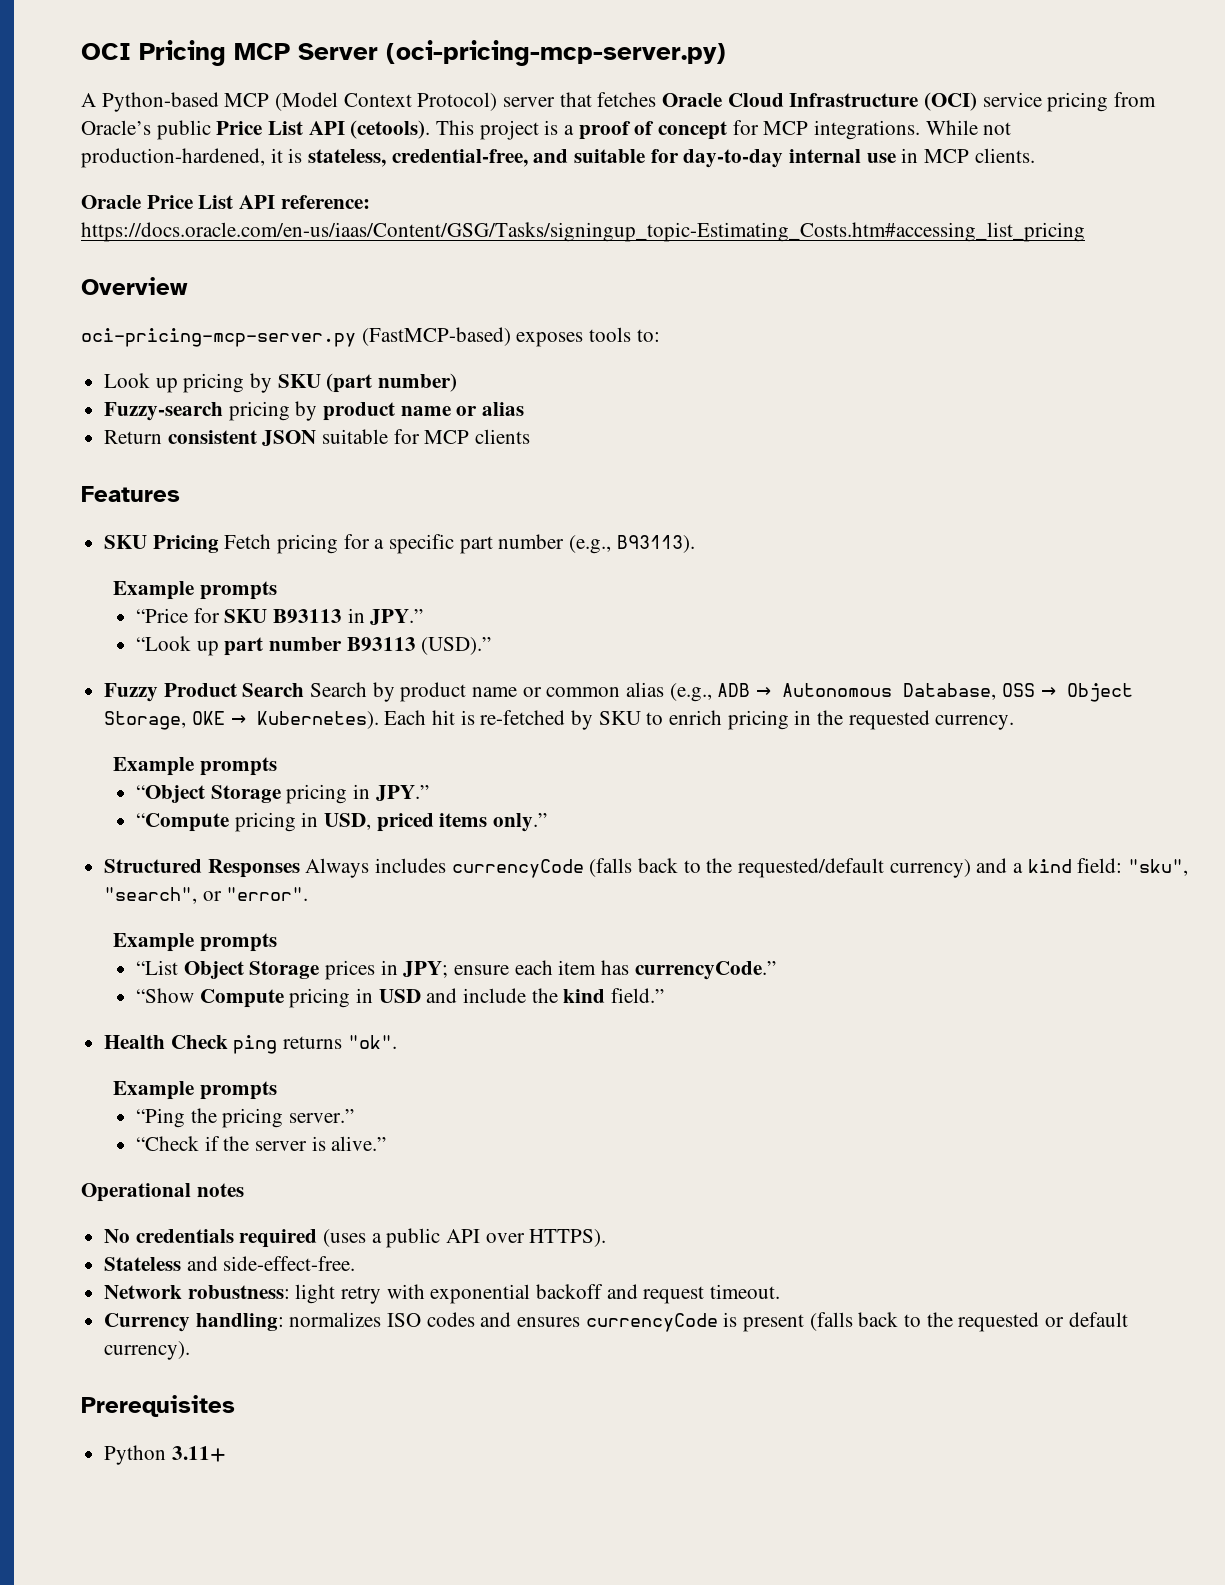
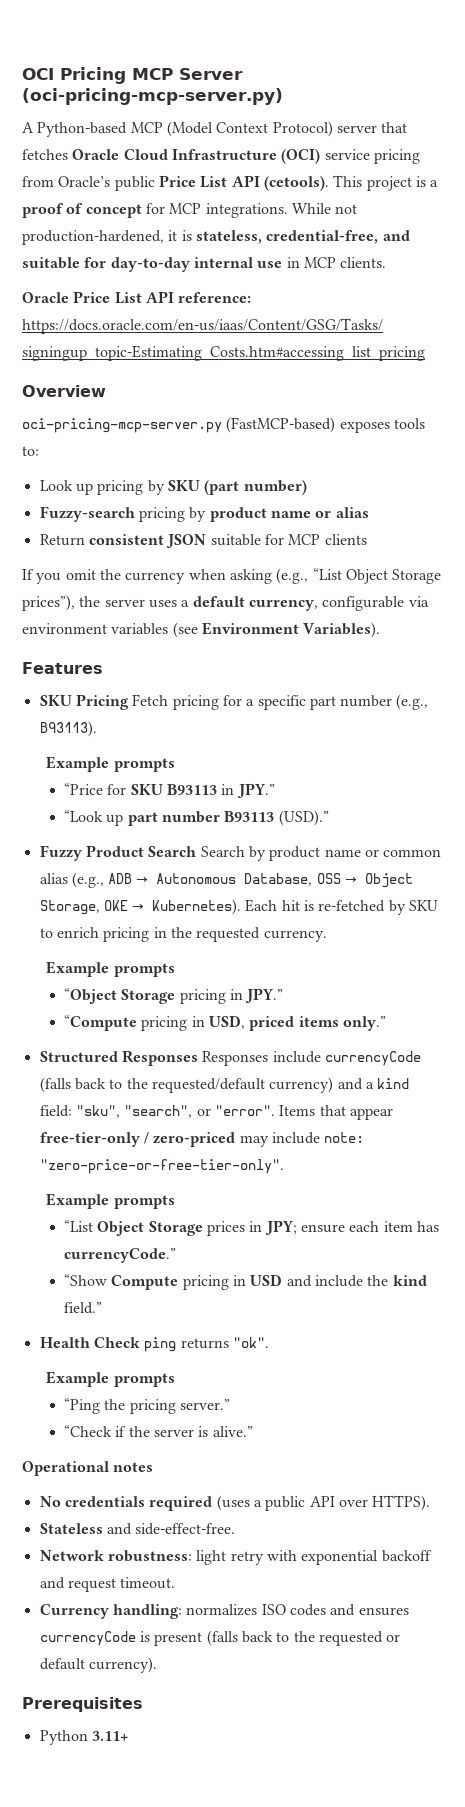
+ If you omit the currency when asking (e.g., “List Object Storage prices”), the server uses a default currency, configurable via environment variables (see Environment Variables).
- Structured Responses Always includes currencyCode (falls back to the requested/default currency) and a kind field: "sku", "search", or "error".
+ Structured Responses Responses include currencyCode (falls back to the requested/default currency) and a kind field: "sku", "search", or "error". Items that appear free-tier-only / zero-priced may include note: "zero-price-or-free-tier-only".

